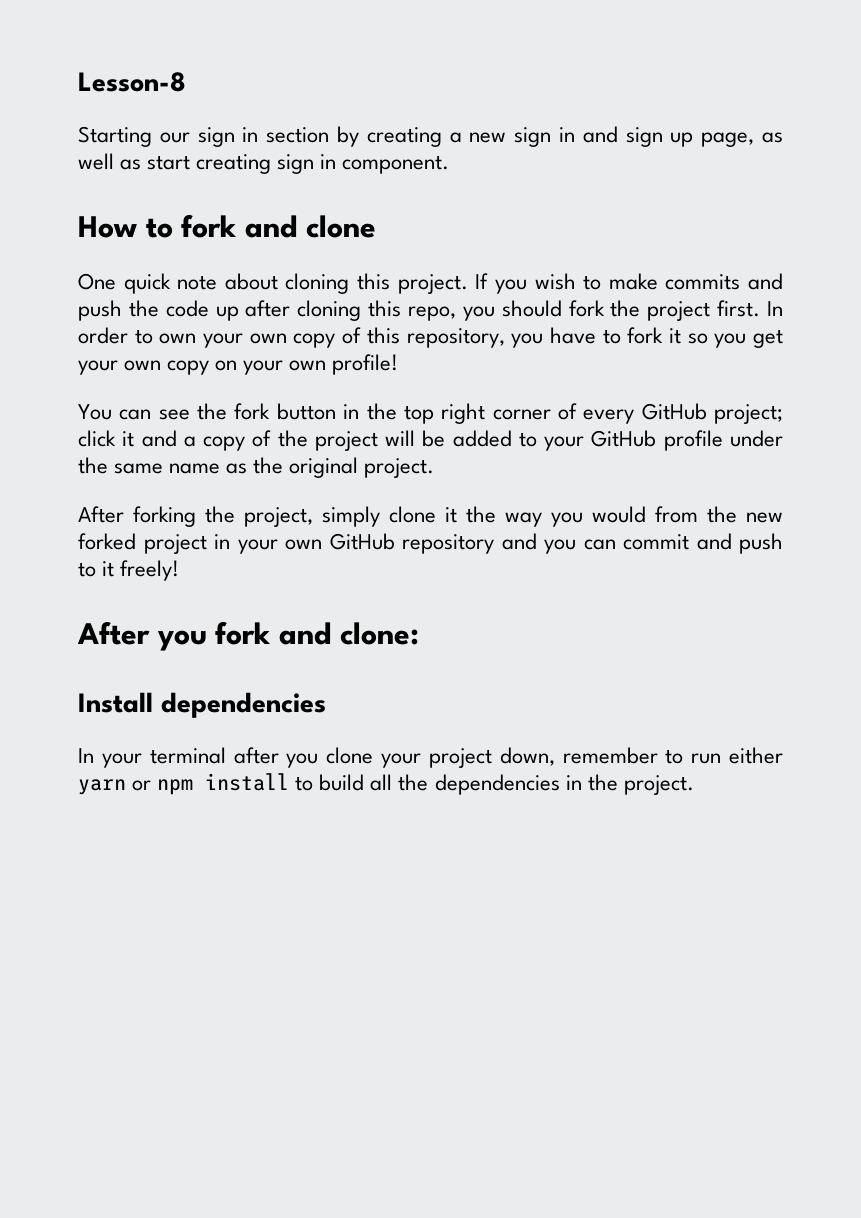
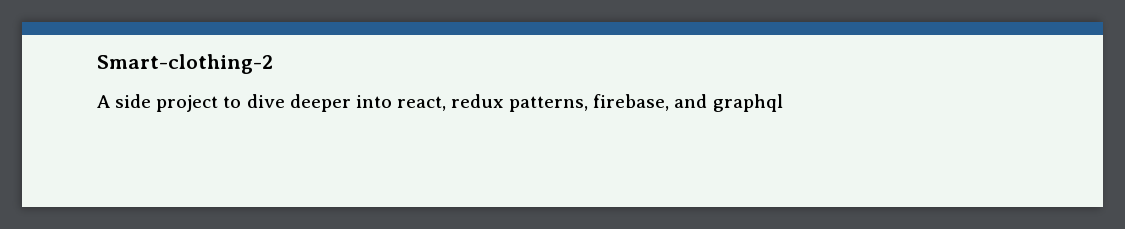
- Lesson-8
- Starting our sign in section by creating a new sign in and sign up page, as well as start creating sign in component.
- How to fork and clone
- One quick note about cloning this project. If you wish to make commits and push the code up after cloning this repo, you should fork the project first. In order to own your own copy of this repository, you have to fork it so you get your own copy on your own profile!
- You can see the fork button in the top right corner of every GitHub project; click it and a copy of the project will be added to your GitHub profile under the same name as the original project.
- After forking the project, simply clone it the way you would from the new forked project in your own GitHub repository and you can commit and push to it freely!
- After you fork and clone:
- Install dependencies
- In your terminal after you clone your project down, remember to run either yarn or npm install to build all the dependencies in the project.
+ Smart-clothing-2
+ A side project to dive deeper into react, redux patterns, firebase, and graphql

